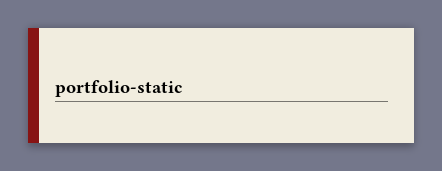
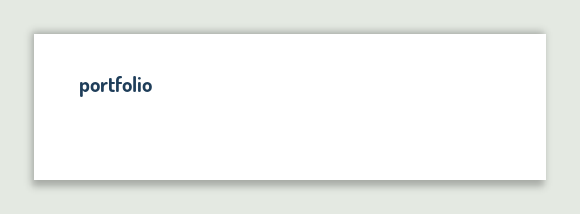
- portfolio-static
+ portfolio

